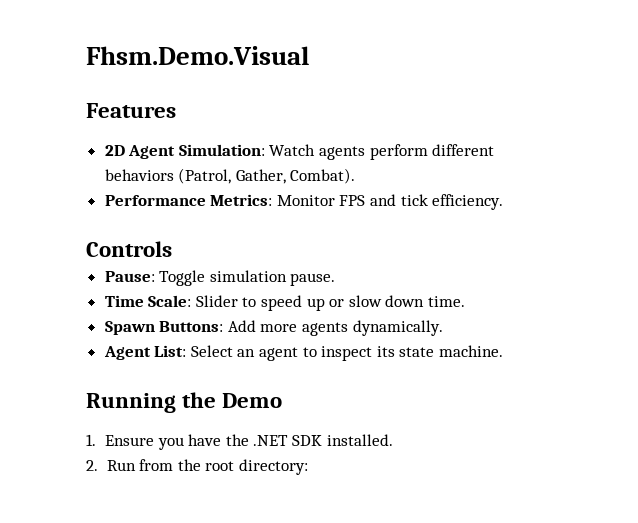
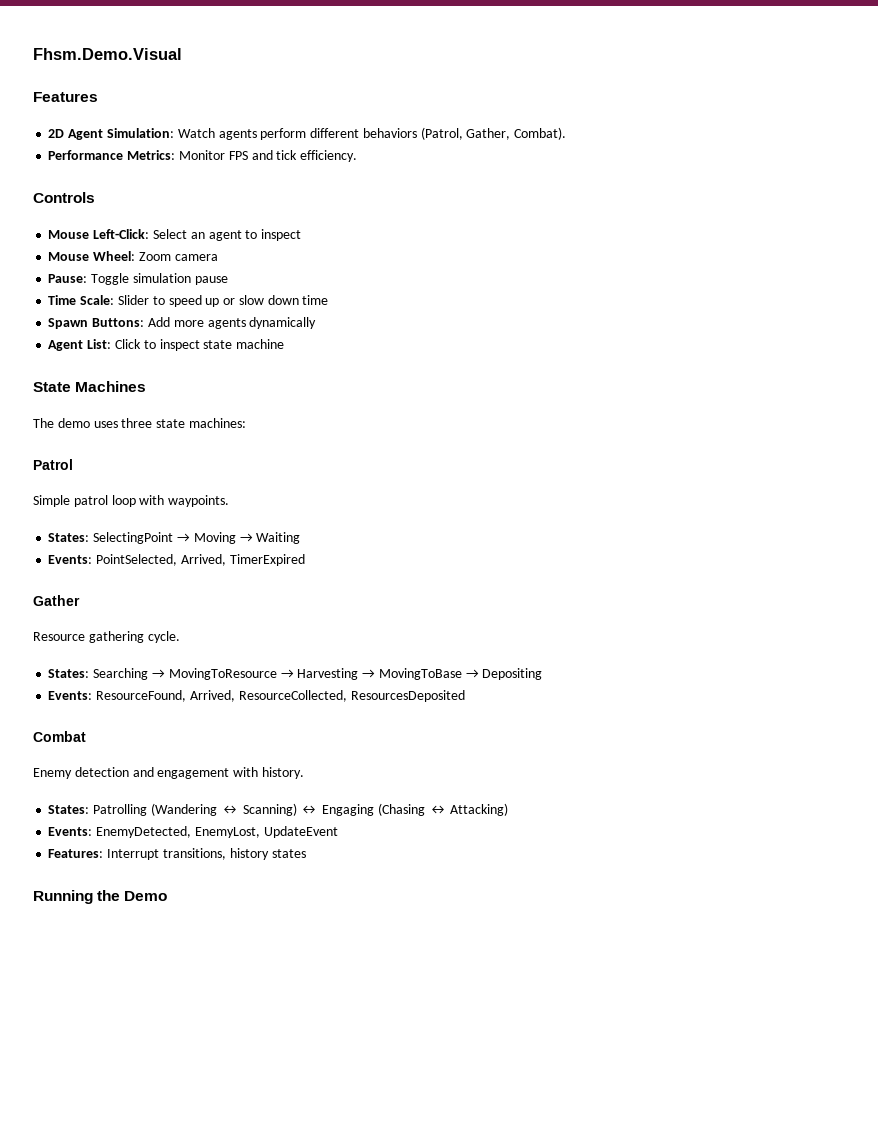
+ Mouse Left-Click: Select an agent to inspect
+ Mouse Wheel: Zoom camera
- Pause: Toggle simulation pause.
+ Pause: Toggle simulation pause
- Time Scale: Slider to speed up or slow down time.
+ Time Scale: Slider to speed up or slow down time
- Spawn Buttons: Add more agents dynamically.
+ Spawn Buttons: Add more agents dynamically
- Agent List: Select an agent to inspect its state machine.
+ Agent List: Click to inspect state machine
+ State Machines
+ The demo uses three state machines:
+ Patrol
+ Simple patrol loop with waypoints.
+ States: SelectingPoint → Moving → Waiting
+ Events: PointSelected, Arrived, TimerExpired
+ Gather
+ Resource gathering cycle.
+ States: Searching → MovingToResource → Harvesting → MovingToBase → Depositing
+ Events: ResourceFound, Arrived, ResourceCollected, ResourcesDeposited
+ Combat
+ Enemy detection and engagement with history.
+ States: Patrolling (Wandering ↔ Scanning) ↔ Engaging (Chasing ↔ Attacking)
+ Events: EnemyDetected, EnemyLost, UpdateEvent
+ Features: Interrupt transitions, history states
  Running the Demo
- 1. Ensure you have the .NET SDK installed.
- 2. Run from the root directory:

